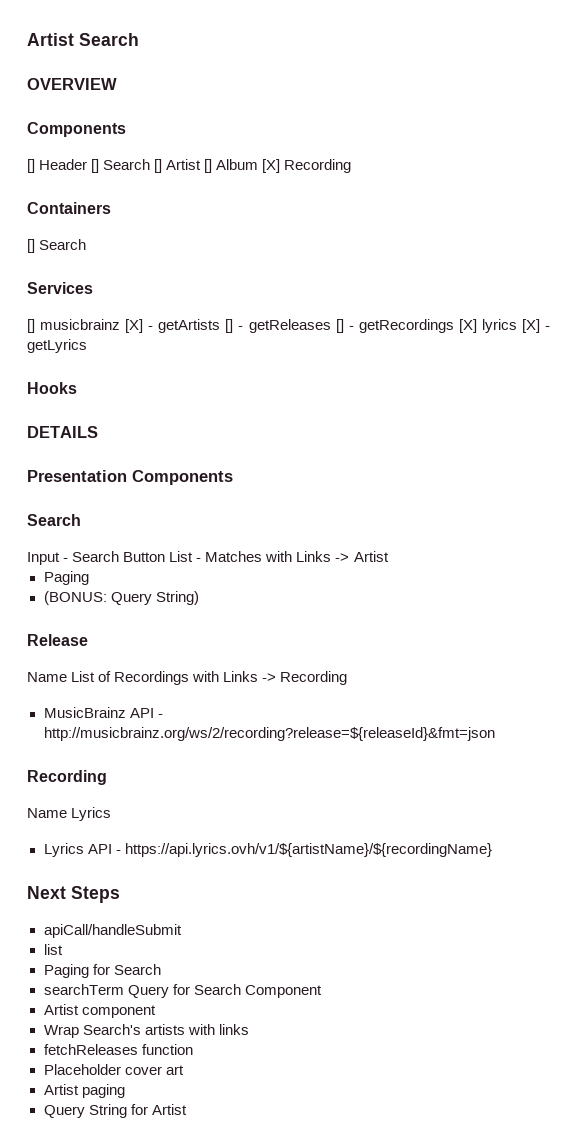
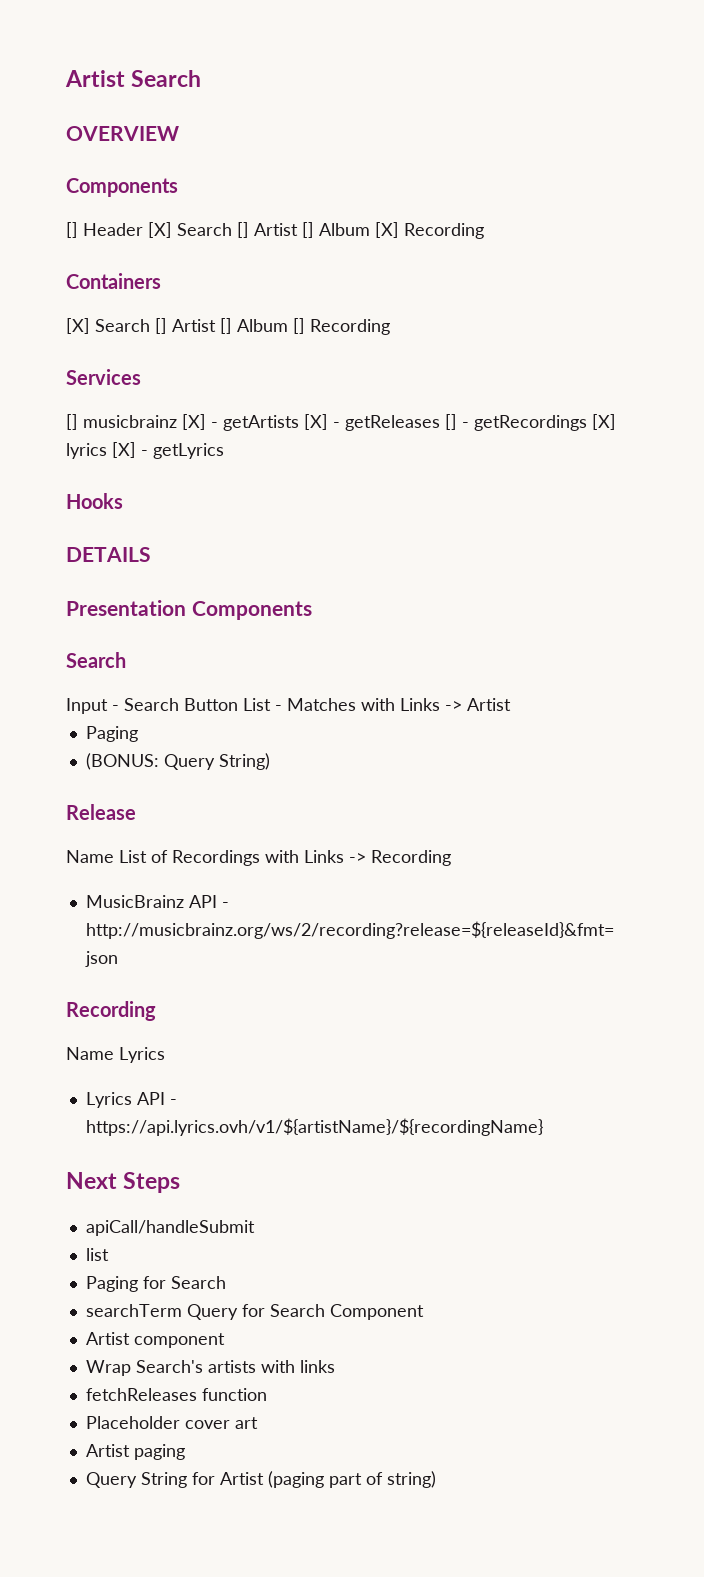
- [] Header [] Search [] Artist [] Album [X] Recording
+ [] Header [X] Search [] Artist [] Album [X] Recording
  Containers
- [] Search
+ [X] Search [] Artist [] Album [] Recording
- [] musicbrainz [X] - getArtists [] - getReleases [] - getRecordings [X] lyrics [X] - getLyrics
+ [] musicbrainz [X] - getArtists [X] - getReleases [] - getRecordings [X] lyrics [X] - getLyrics
- Query String for Artist
+ Query String for Artist (paging part of string)

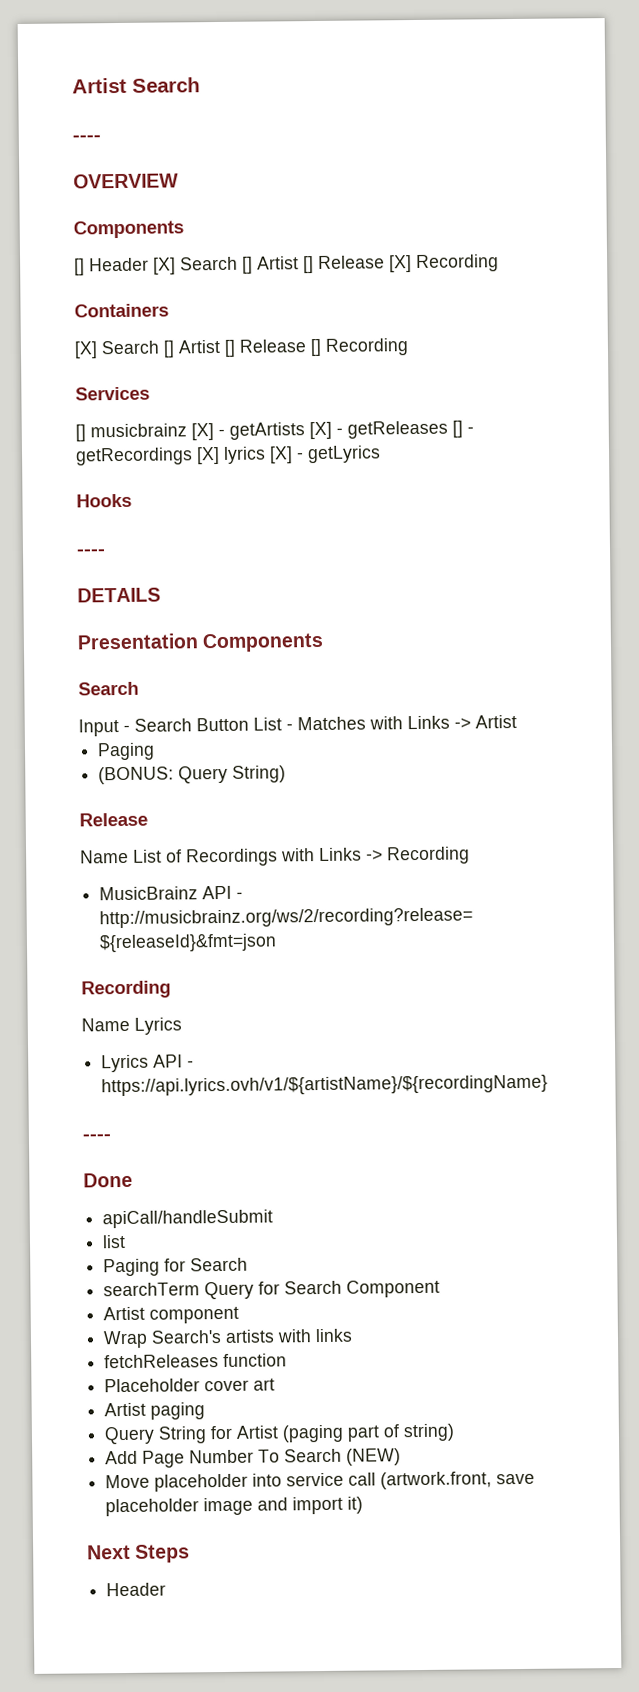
  Artist Search
+ ----
- [] Header [X] Search [] Artist [] Album [X] Recording
+ [] Header [X] Search [] Artist [] Release [X] Recording
- [X] Search [] Artist [] Album [] Recording
+ [X] Search [] Artist [] Release [] Recording
  Hooks
+ ----
  Lyrics API - https://api.lyrics.ovh/v1/${artistName}/${recordingName}
- Next Steps
+ ----
+ Done
+ Add Page Number To Search (NEW)
+ Move placeholder into service call (artwork.front, save placeholder image and import it)
+ Next Steps
+ Header

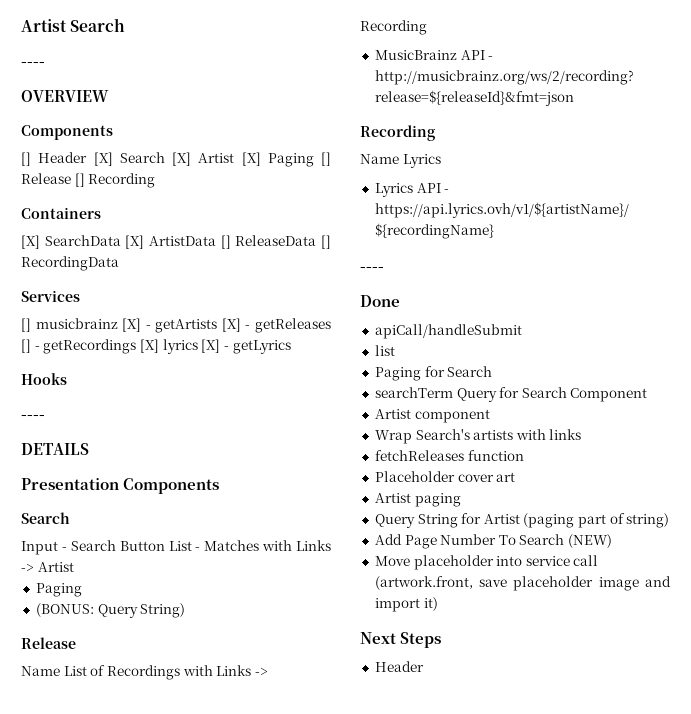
- [] Header [X] Search [] Artist [] Release [X] Recording
+ [] Header [X] Search [X] Artist [X] Paging [] Release [] Recording
- [X] Search [] Artist [] Release [] Recording
+ [X] SearchData [X] ArtistData [] ReleaseData [] RecordingData

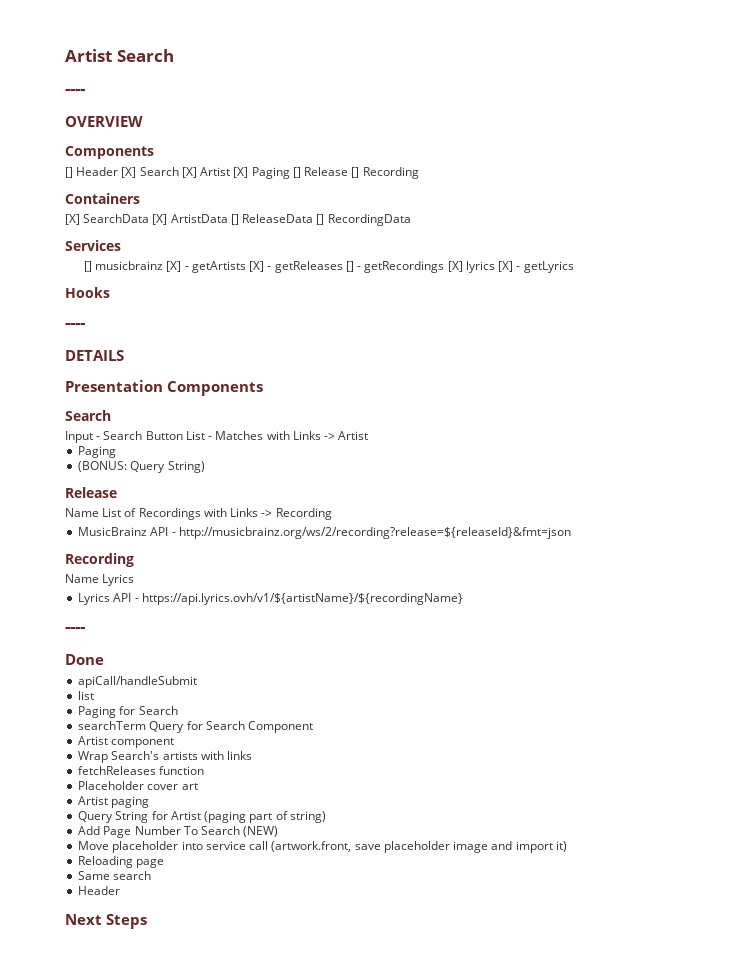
+ Reloading page
+ Same search
+ Header
  Next Steps
- Header

